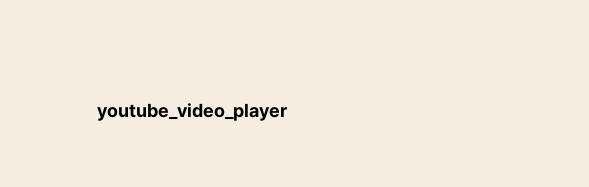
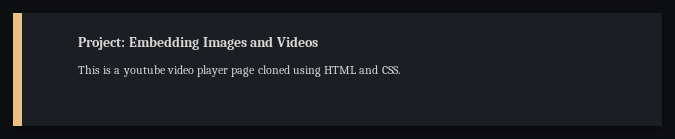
- youtube_video_player
+ Project: Embedding Images and Videos
+ This is a youtube video player page cloned using HTML and CSS.

